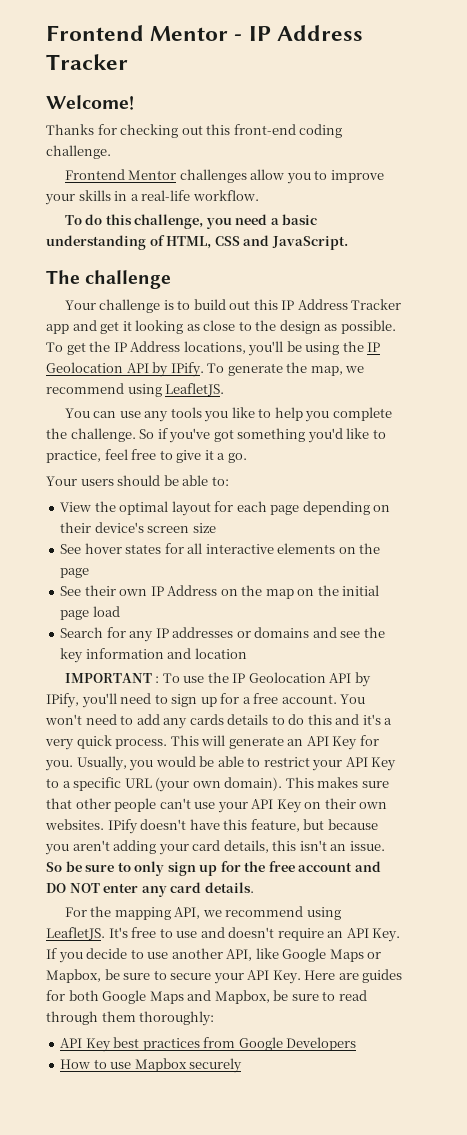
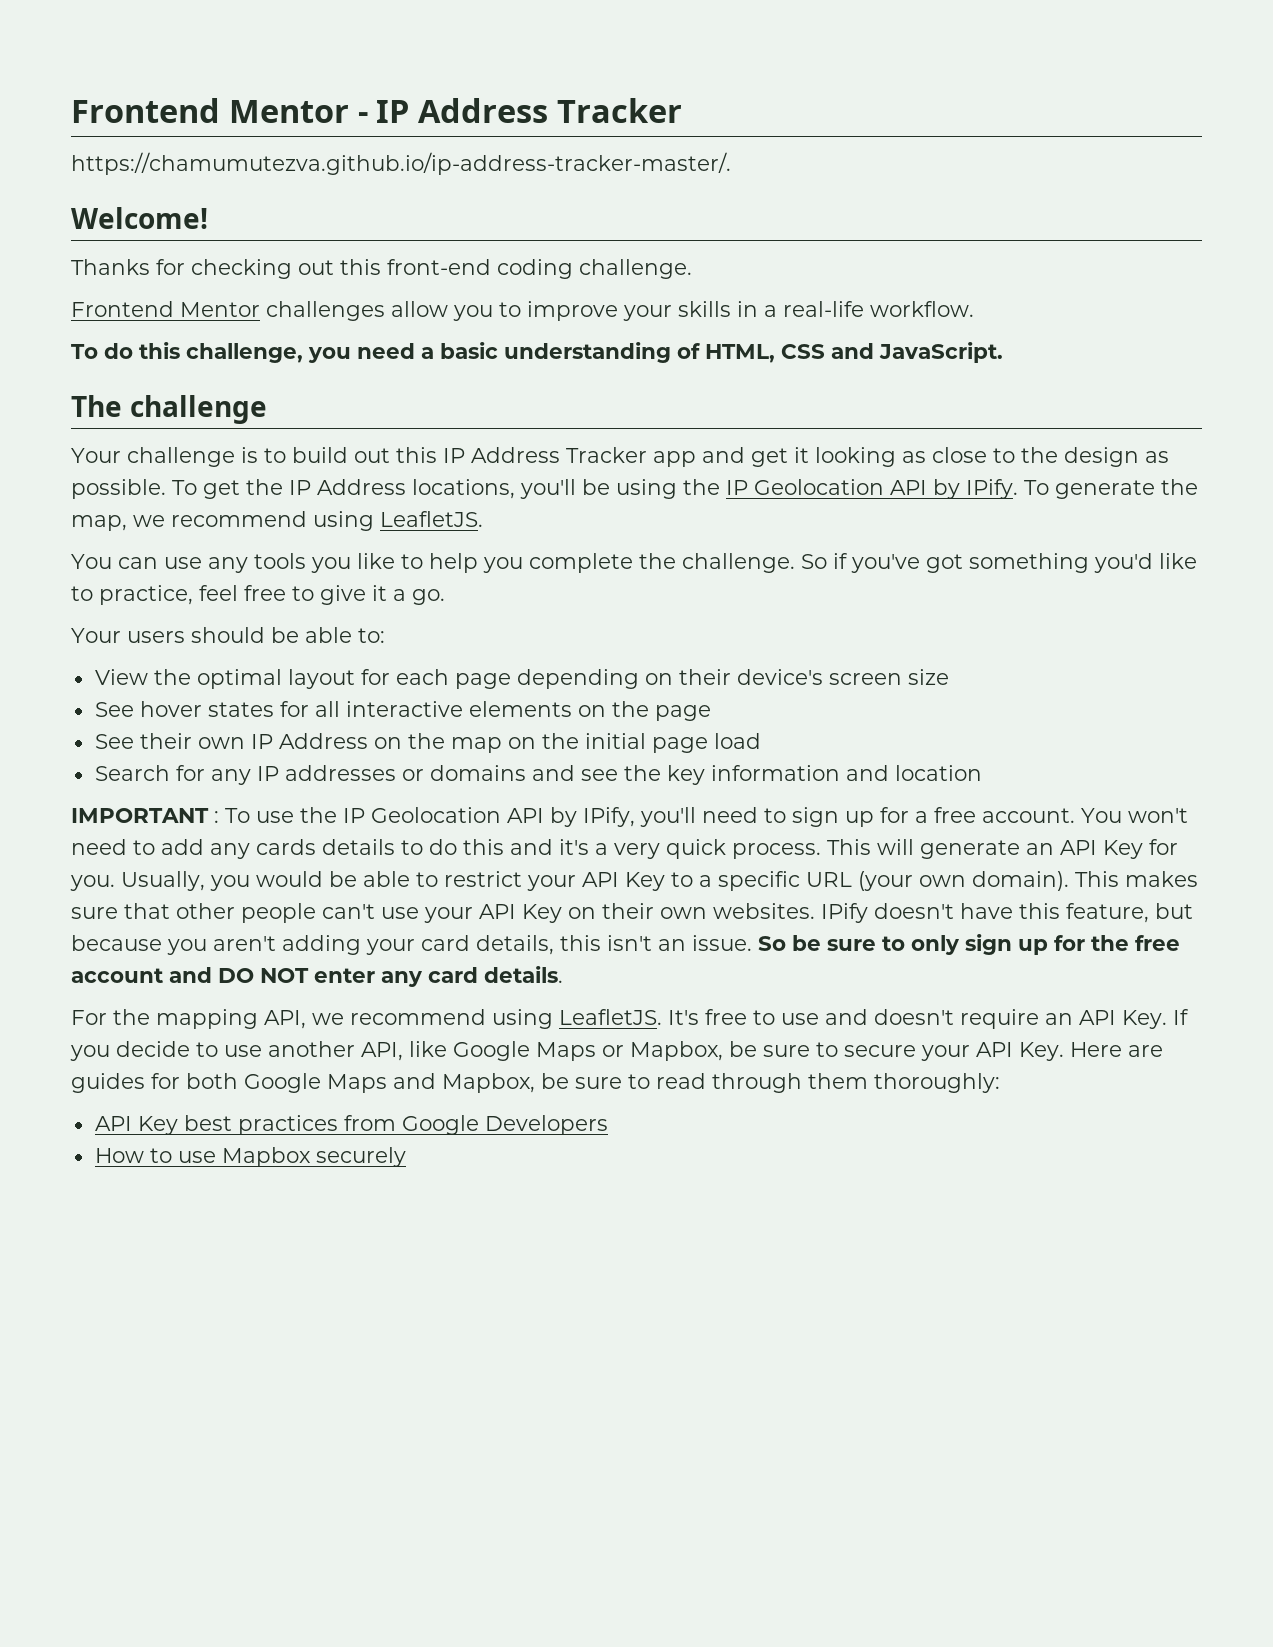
+ https://chamumutezva.github.io/ip-address-tracker-master/.

